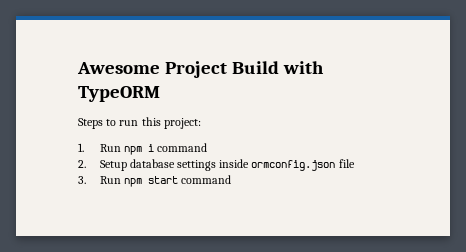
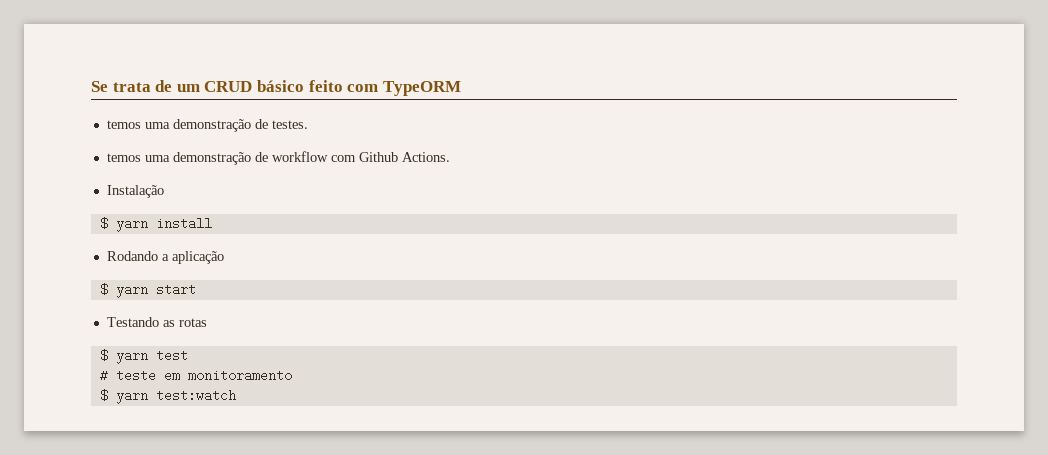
- Awesome Project Build with TypeORM
- Steps to run this project:
- 1. Run npm i command
- 2. Setup database settings inside ormconfig.json file
- 3. Run npm start command
+ Se trata de um CRUD básico feito com TypeORM
+ temos uma demonstração de testes.
+ temos uma demonstração de workflow com Github Actions.
+ Instalação
+ $ yarn install
+ Rodando a aplicação
+ $ yarn start
+ Testando as rotas
+ $ yarn test
+ # teste em monitoramento
+ $ yarn test:watch

